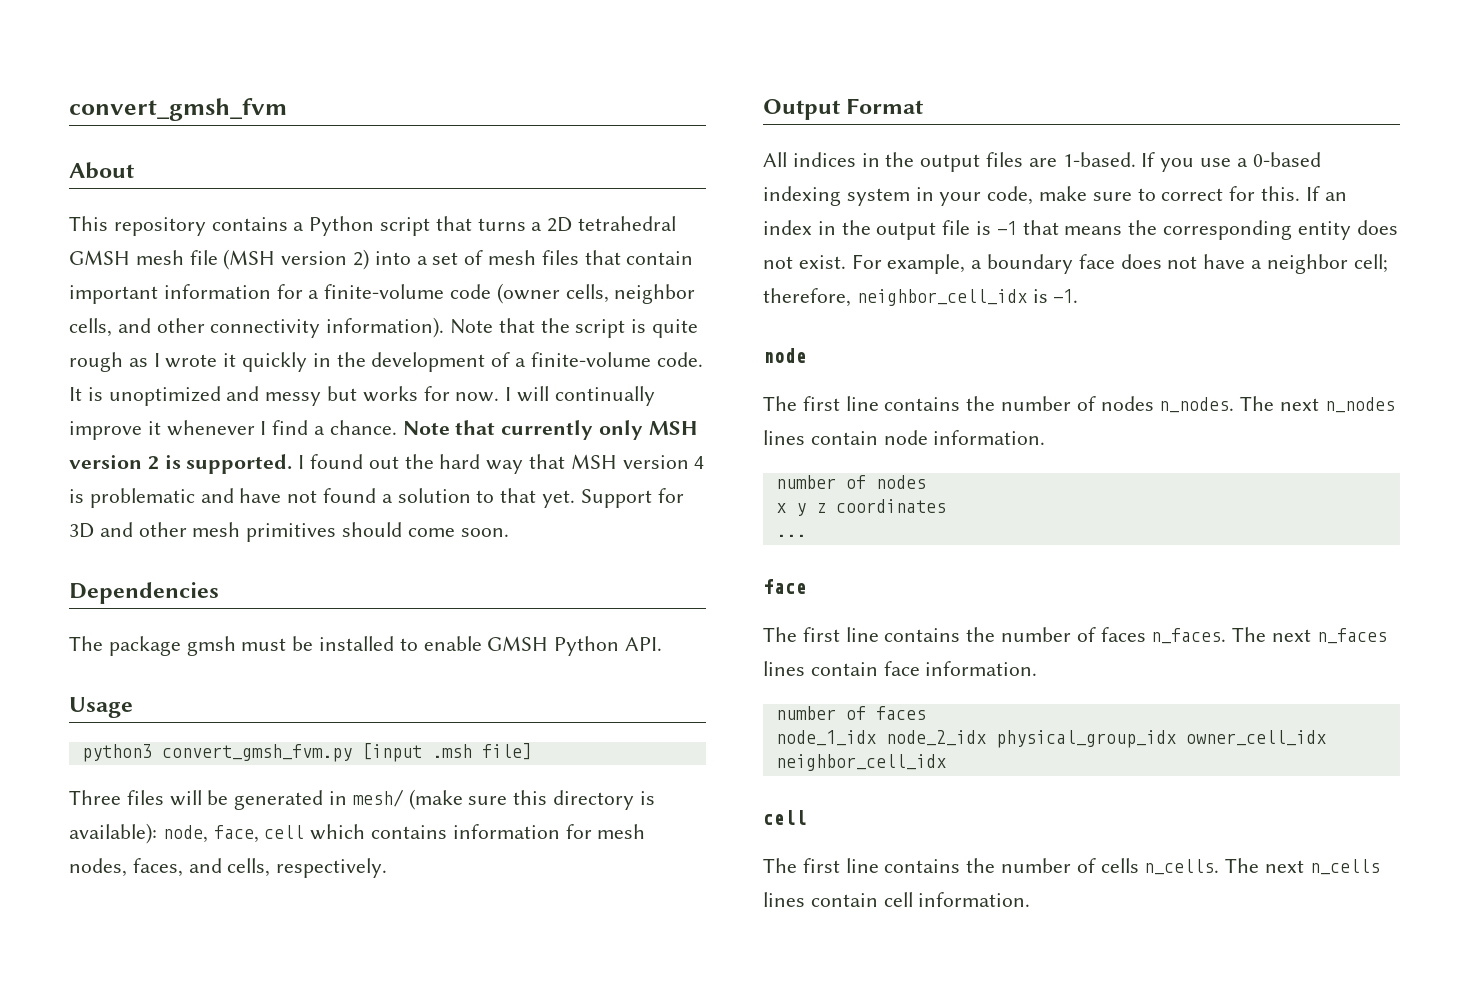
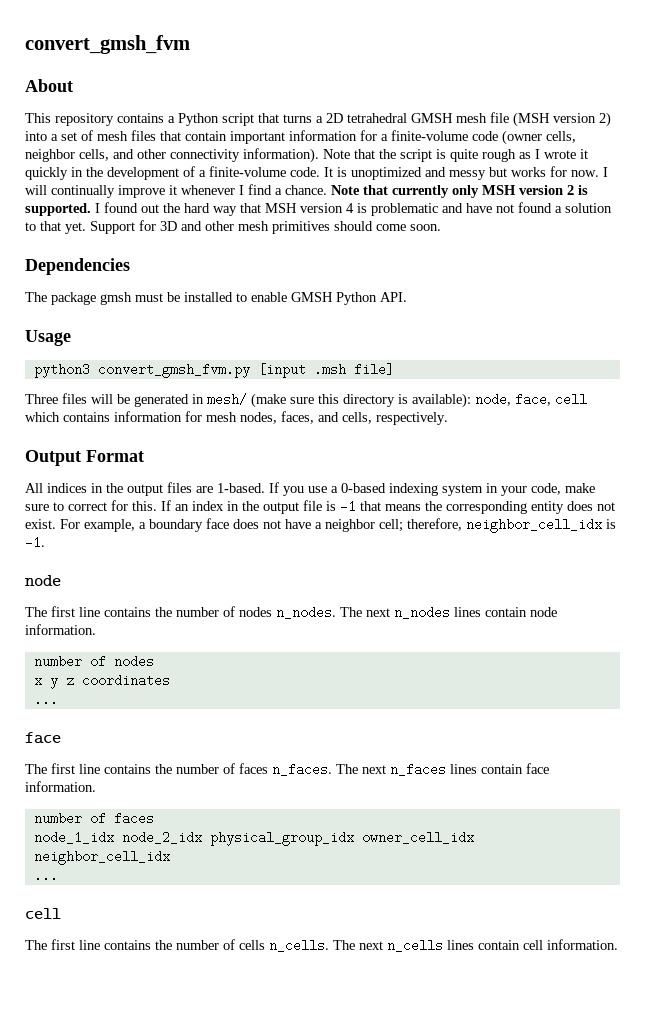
  node_1_idx node_2_idx physical_group_idx owner_cell_idx neighbor_cell_idx
+ ...

